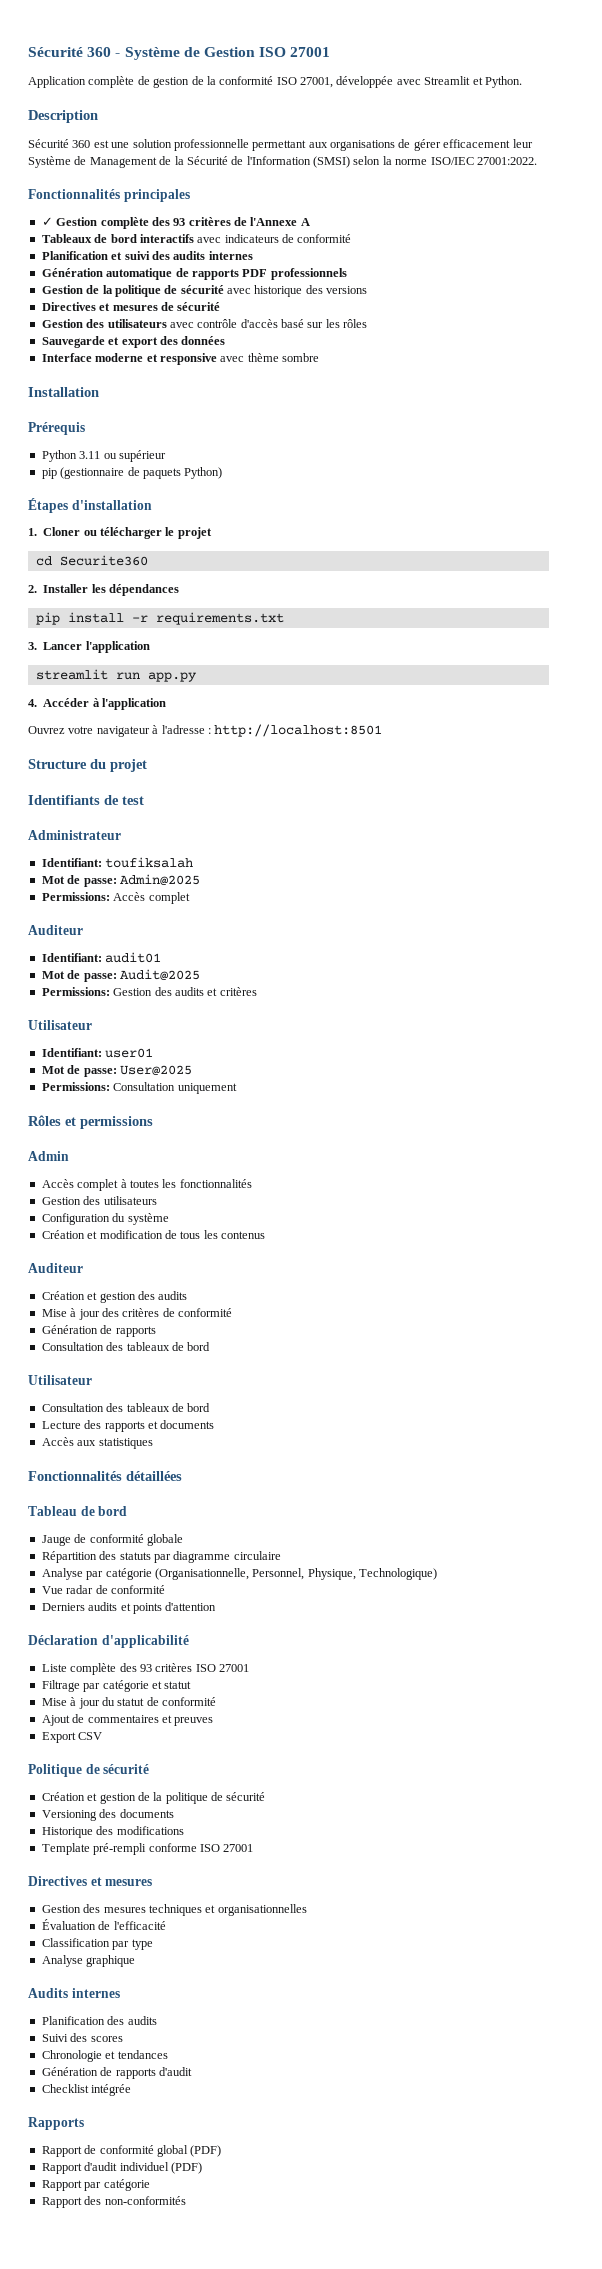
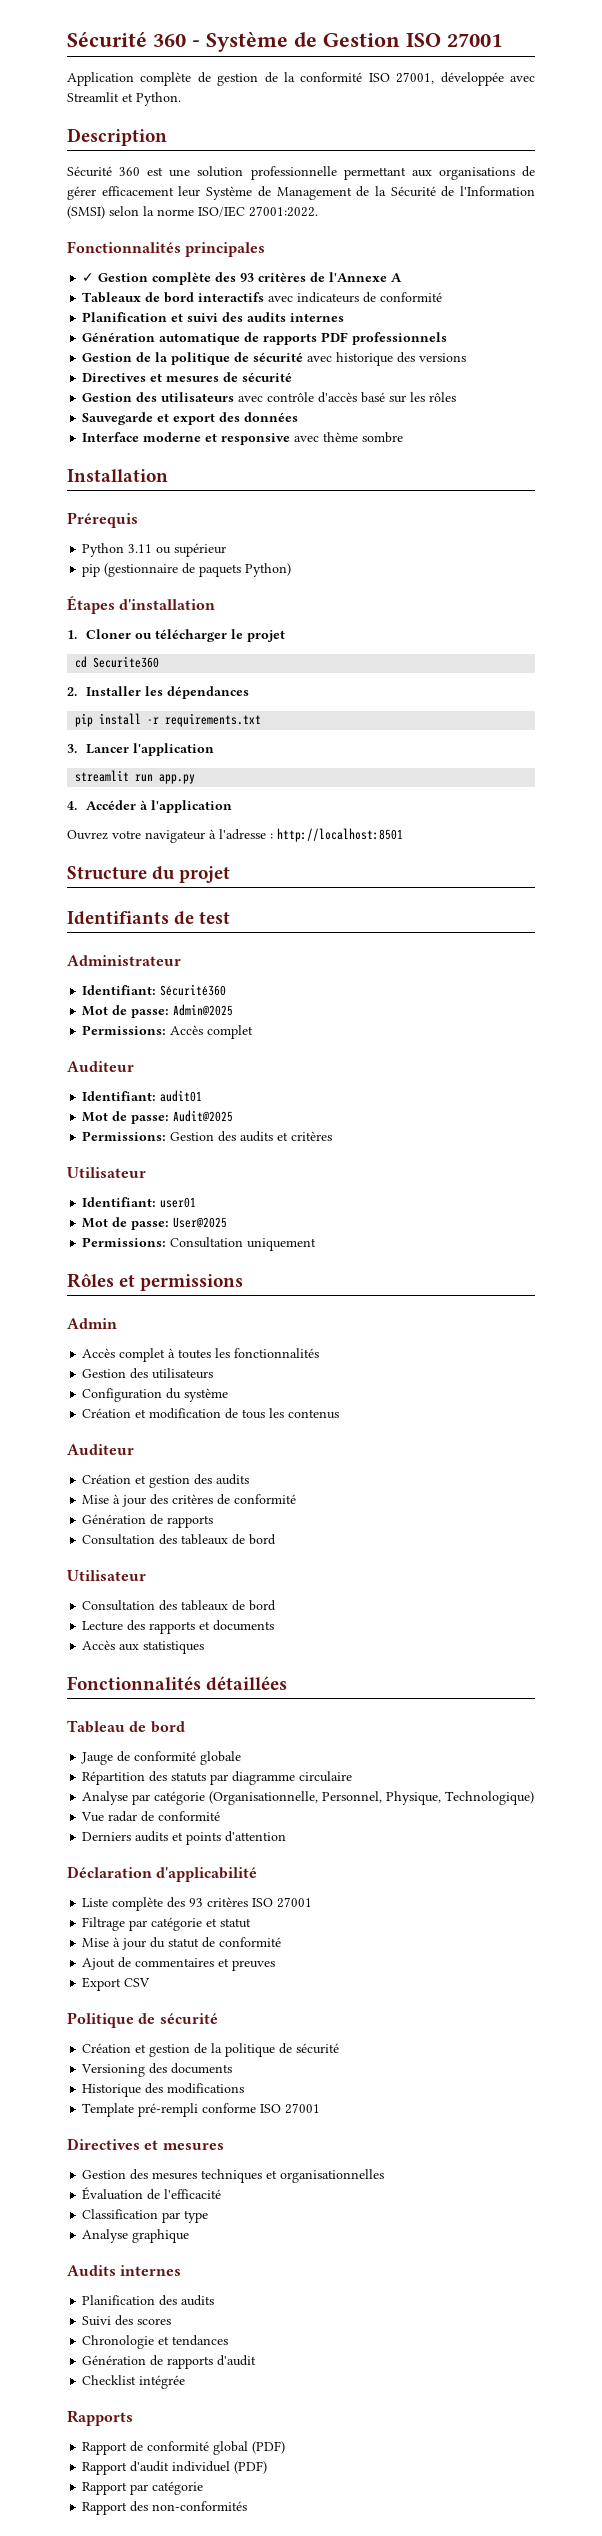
- Identifiant: toufiksalah
+ Identifiant: Sécurité360

